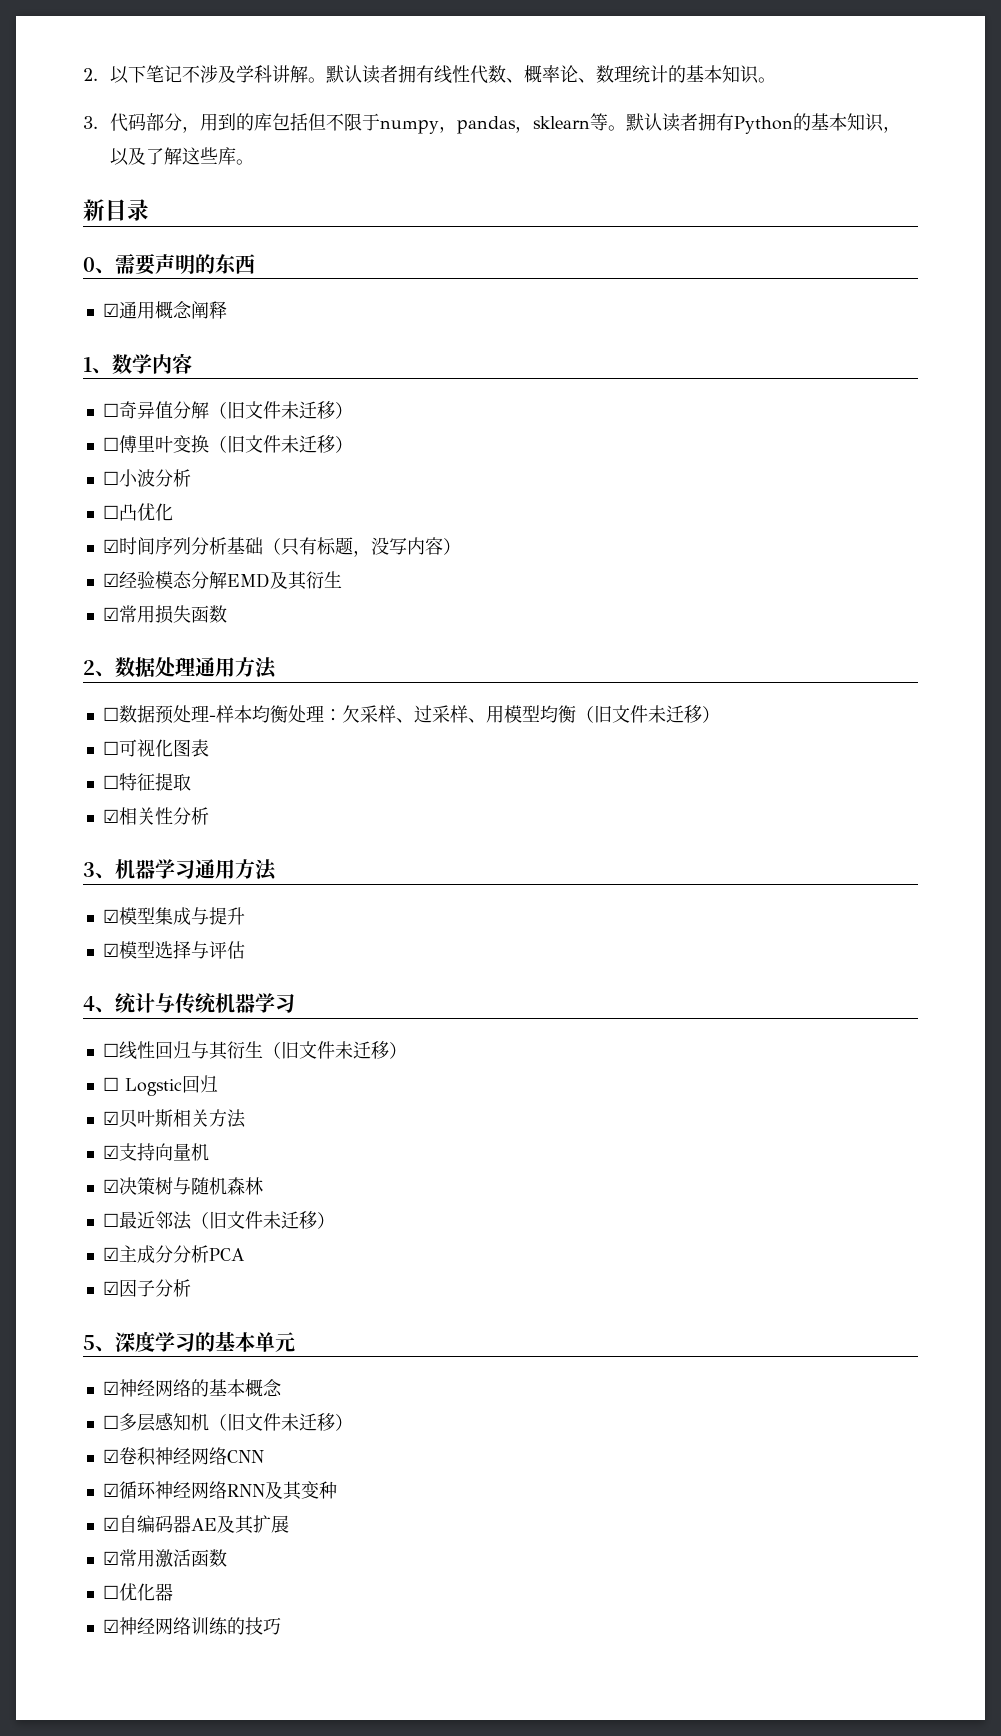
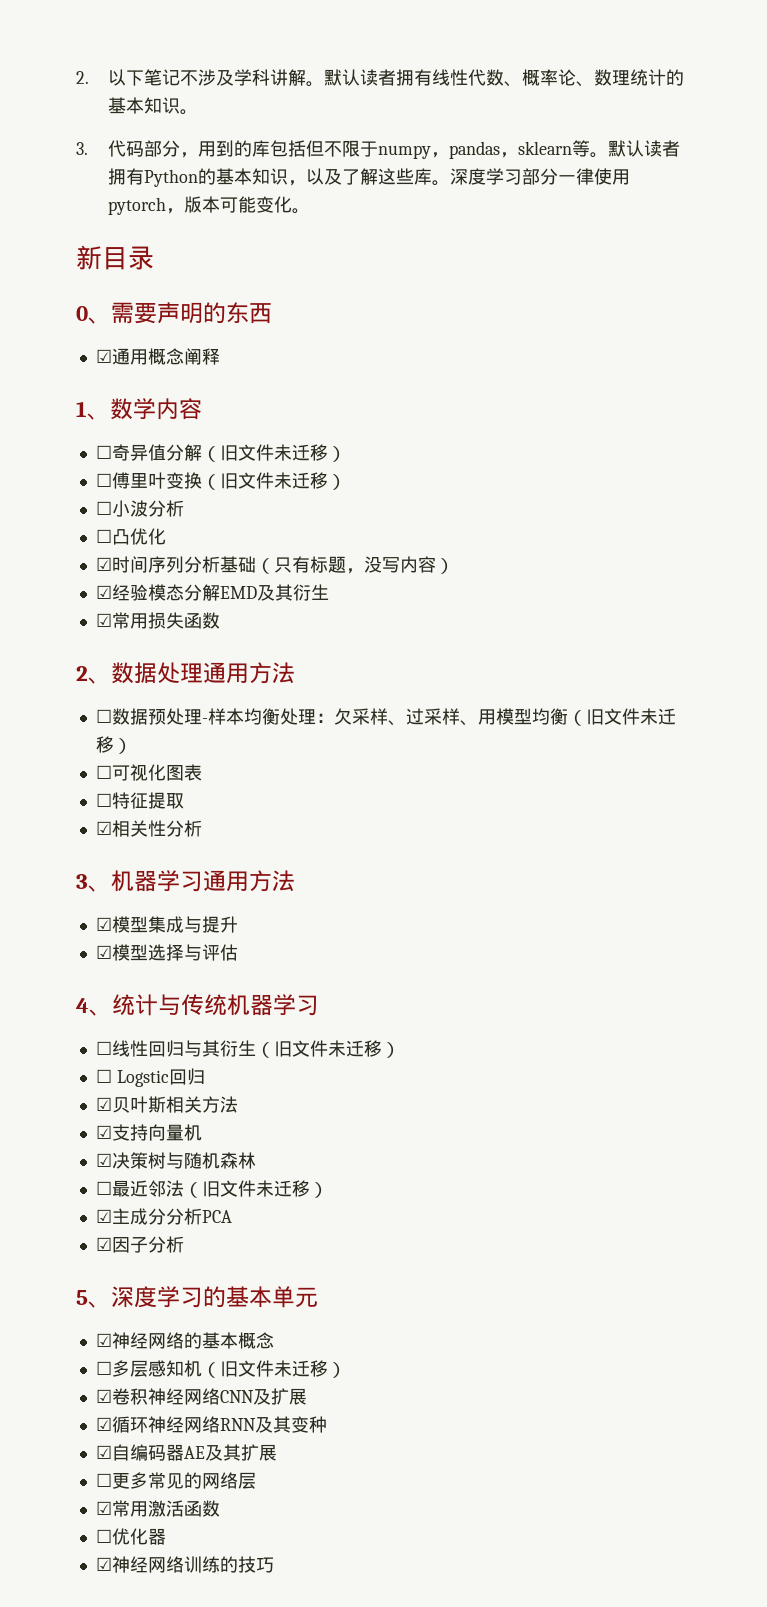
+ 深度学习部分一律使用pytorch，版本可能变化。
- ☑卷积神经网络CNN
+ ☑卷积神经网络CNN及扩展
+ ☐更多常见的网络层

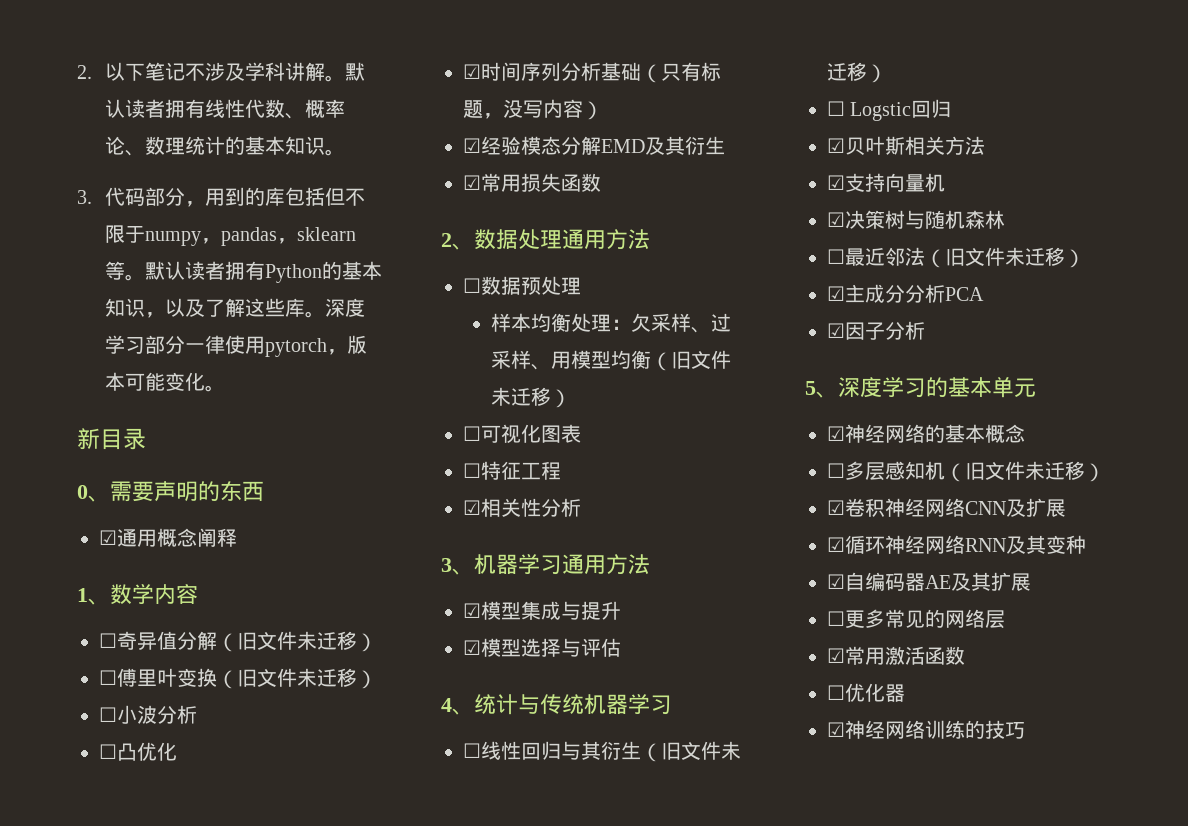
- ☐数据预处理-样本均衡处理：欠采样、过采样、用模型均衡（旧文件未迁移）
+ ☐数据预处理
+ 样本均衡处理：欠采样、过采样、用模型均衡（旧文件未迁移）
- ☐特征提取
+ ☐特征工程

